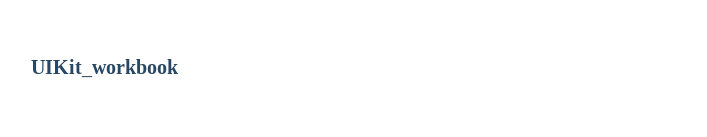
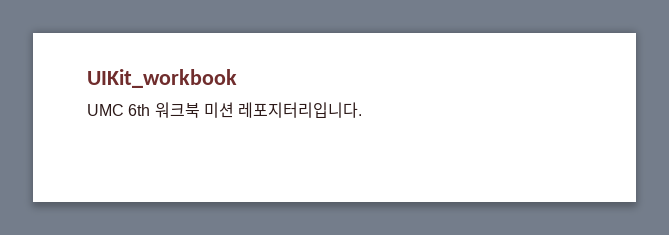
+ UMC 6th 워크북 미션 레포지터리입니다.

